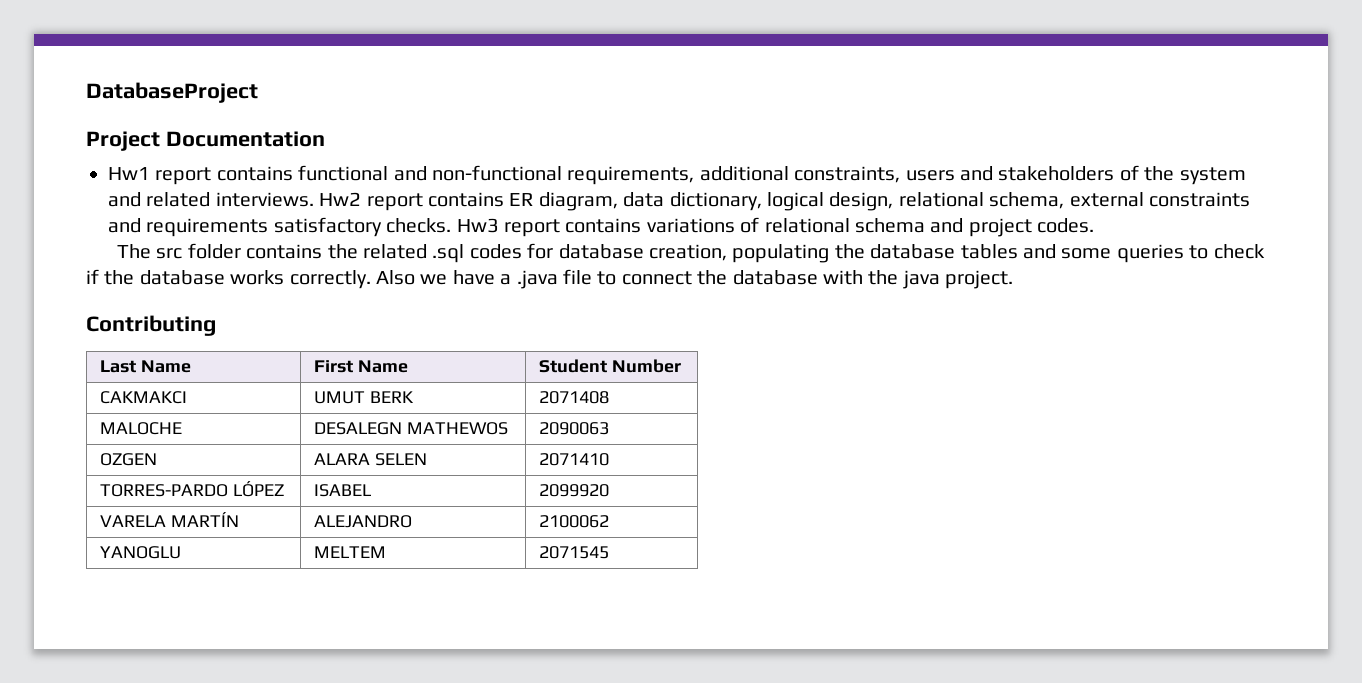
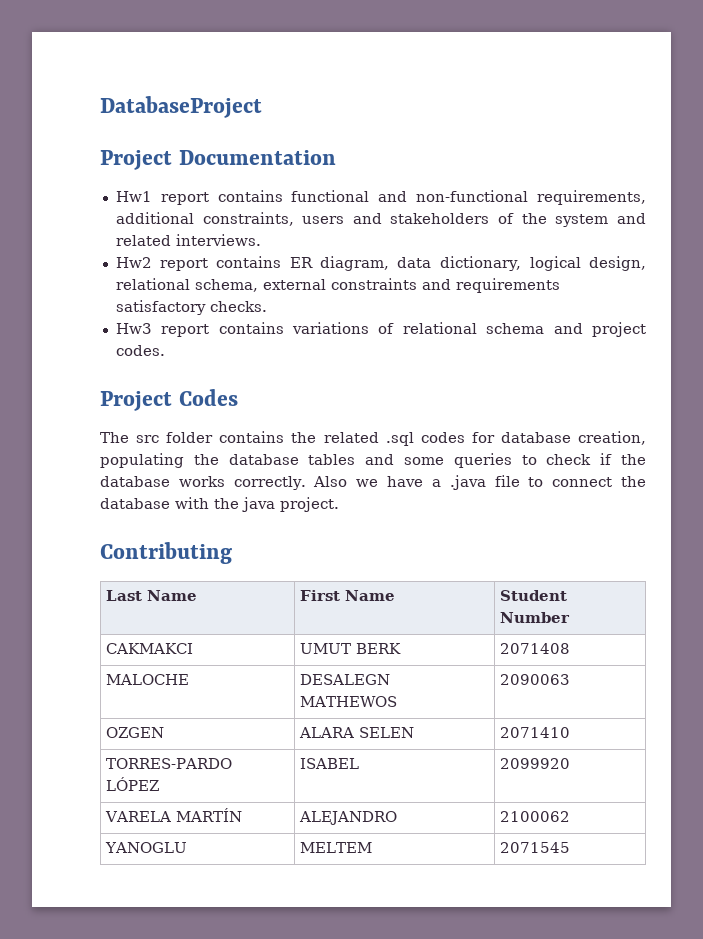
- Hw1 report contains functional and non-functional requirements, additional constraints, users and stakeholders of the system and related interviews. Hw2 report contains ER diagram, data dictionary, logical design, relational schema, external constraints and requirements satisfactory checks. Hw3 report contains variations of relational schema and project codes.
+ Hw1 report contains functional and non-functional requirements, additional constraints, users and stakeholders of the system and related interviews.
+ Hw2 report contains ER diagram, data dictionary, logical design, relational schema, external constraints and requirements satisfactory checks.
+ Hw3 report contains variations of relational schema and project codes.
+ Project Codes

